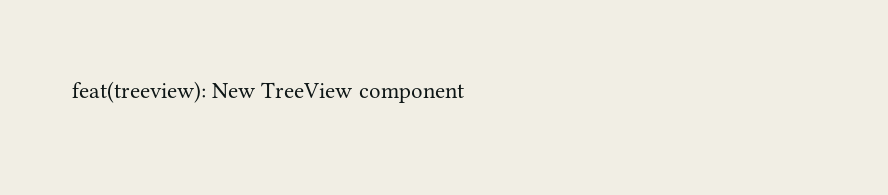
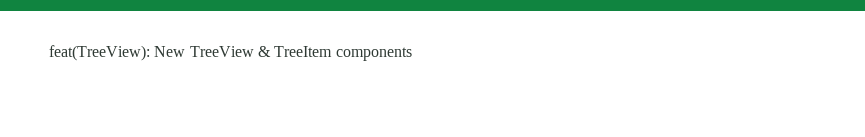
- feat(treeview): New TreeView component
+ feat(TreeView): New TreeView & TreeItem components

